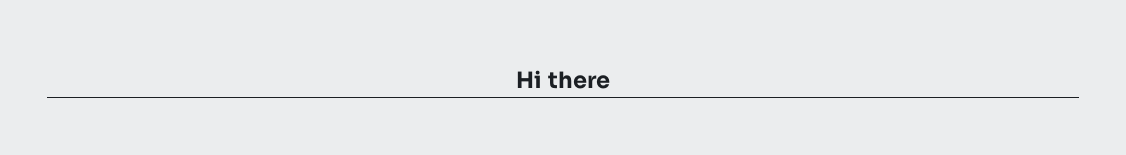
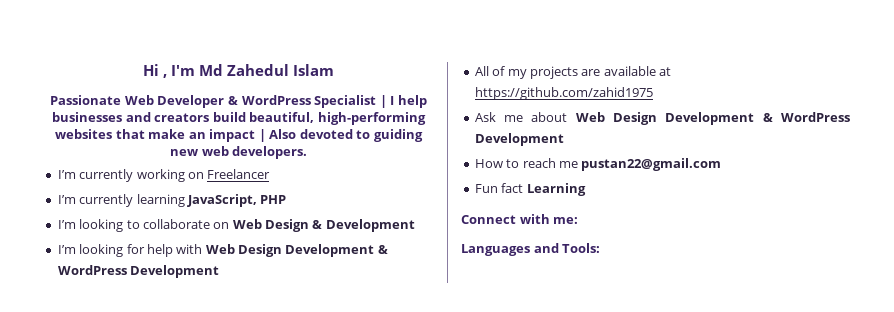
- Hi there
+ Hi , I'm Md Zahedul Islam
+ Passionate Web Developer & WordPress Specialist | I help businesses and creators build beautiful, high-performing websites that make an impact | Also devoted to guiding new web developers.
+ I’m currently working on Freelancer
+ I’m currently learning JavaScript, PHP
+ I’m looking to collaborate on Web Design & Development
+ I’m looking for help with Web Design Development & WordPress Development
+ All of my projects are available at https://github.com/zahid1975
+ Ask me about Web Design Development & WordPress Development
+ How to reach me pustan22@gmail.com
+ Fun fact Learning
+ Connect with me:
+ Languages and Tools:

